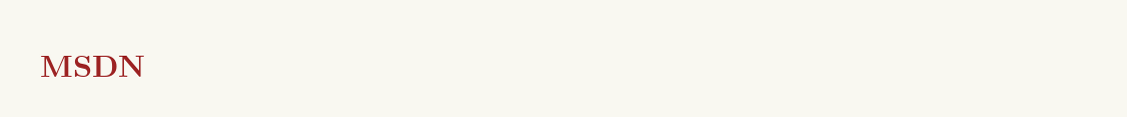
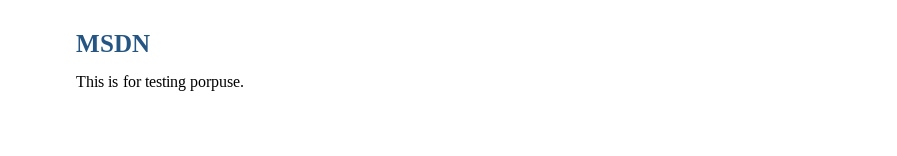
+ This is for testing porpuse.

